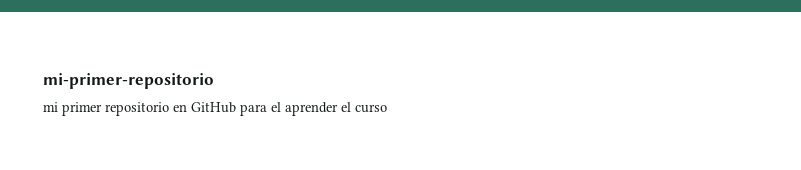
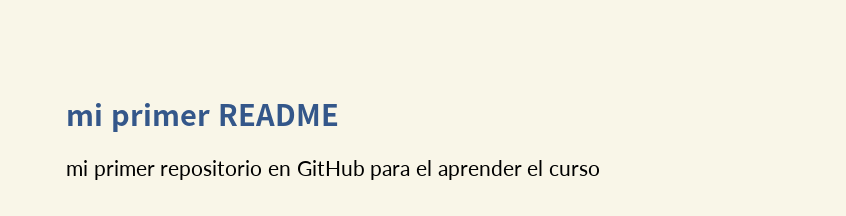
- mi-primer-repositorio
+ mi primer README

